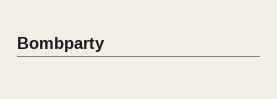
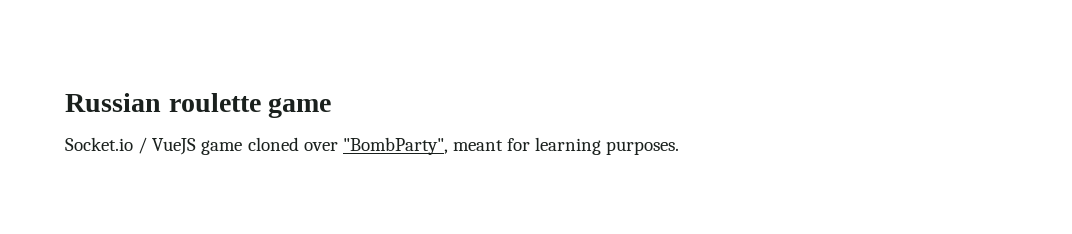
- Bombparty
+ Russian roulette game
+ Socket.io / VueJS game cloned over "BombParty", meant for learning purposes.

